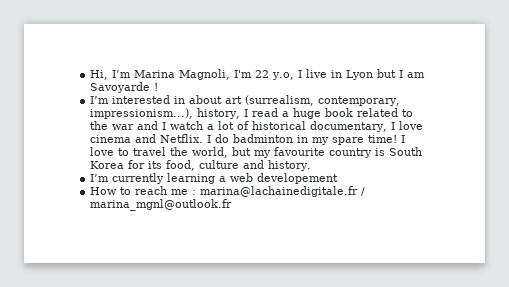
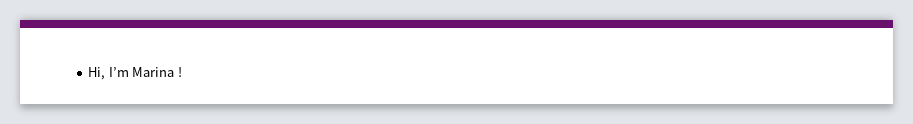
- Hi, I’m Marina Magnoli, I'm 22 y.o, I live in Lyon but I am Savoyarde !
- I’m interested in about art (surrealism, contemporary, impressionism...), history, I read a huge book related to the war and I watch a lot of historical documentary, I love cinema and Netflix. I do badminton in my spare time! I love to travel the world, but my favourite country is South Korea for its food, culture and history.
- I’m currently learning a web developement
- How to reach me : marina@lachainedigitale.fr / marina_mgnl@outlook.fr
+ Hi, I’m Marina !

